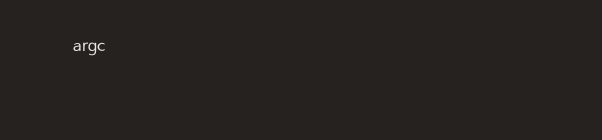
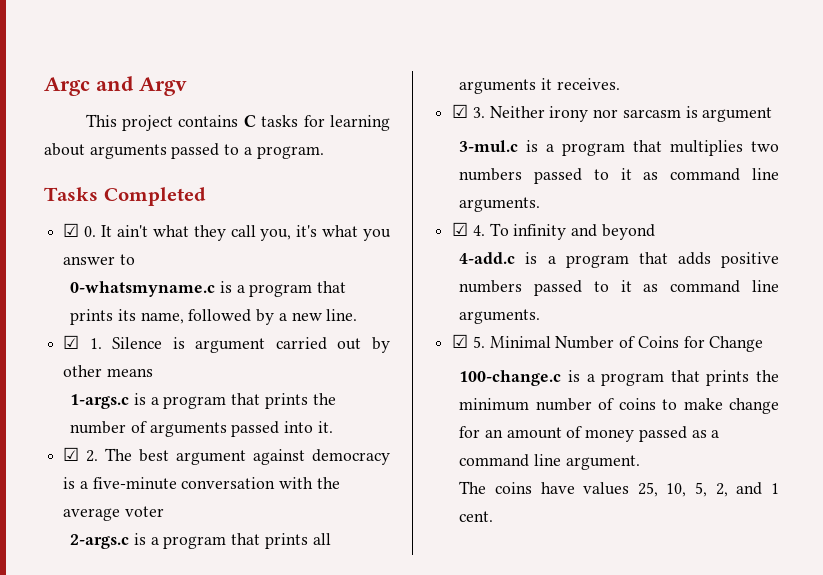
- argc
+ Argc and Argv
+ This project contains C tasks for learning about arguments passed to a program.
+ Tasks Completed
+ ☑ 0. It ain't what they call you, it's what you answer to
+ 0-whatsmyname.c is a program that prints its name, followed by a new line.
+ ☑ 1. Silence is argument carried out by other means
+ 1-args.c is a program that prints the number of arguments passed into it.
+ ☑ 2. The best argument against democracy is a five-minute conversation with the average voter
+ 2-args.c is a program that prints all arguments it receives.
+ ☑ 3. Neither irony nor sarcasm is argument
+ 3-mul.c is a program that multiplies two numbers passed to it as command line arguments.
+ ☑ 4. To infinity and beyond
+ 4-add.c is a program that adds positive numbers passed to it as command line arguments.
+ ☑ 5. Minimal Number of Coins for Change
+ 100-change.c is a program that prints the minimum number of coins to make change for an amount of money passed as a command line argument.
+ The coins have values 25, 10, 5, 2, and 1 cent.

